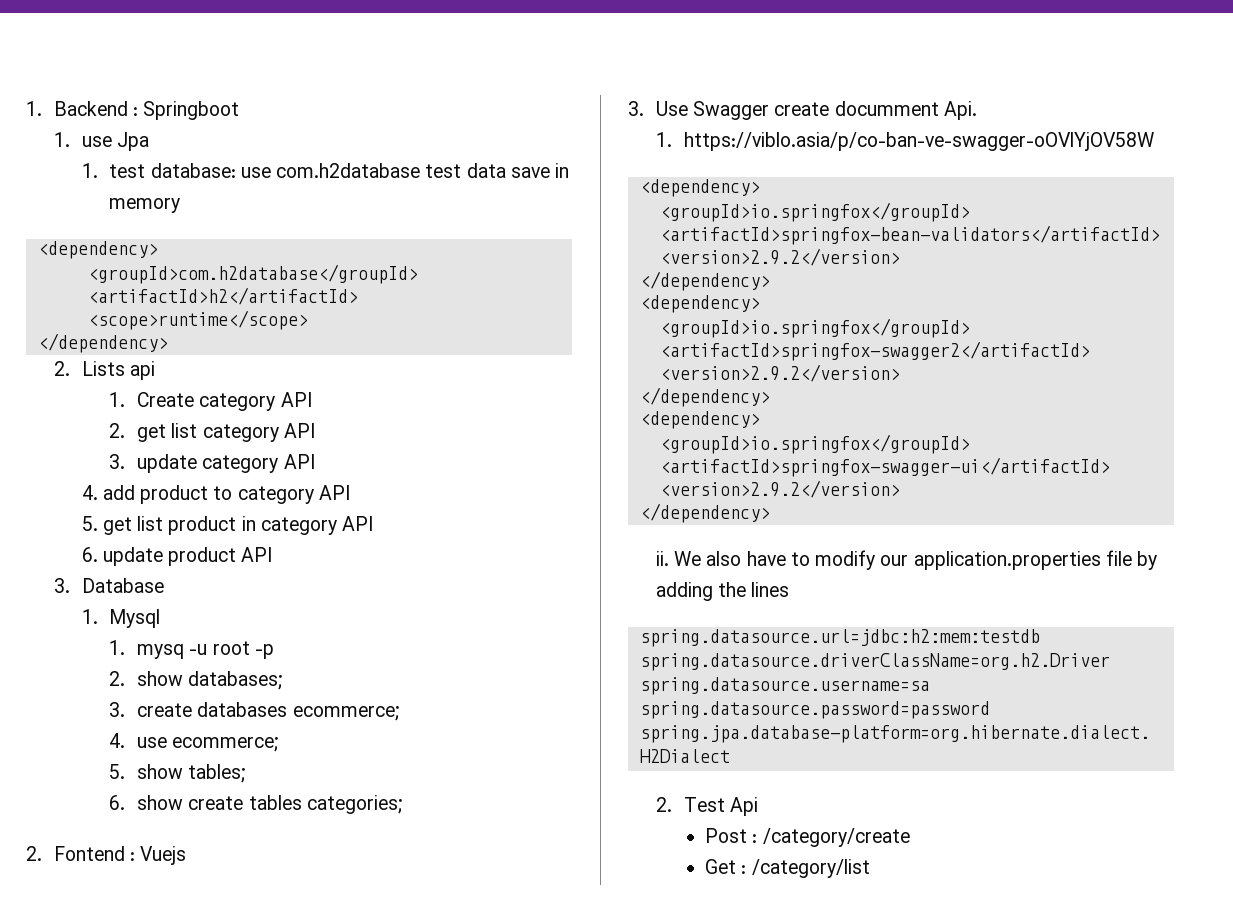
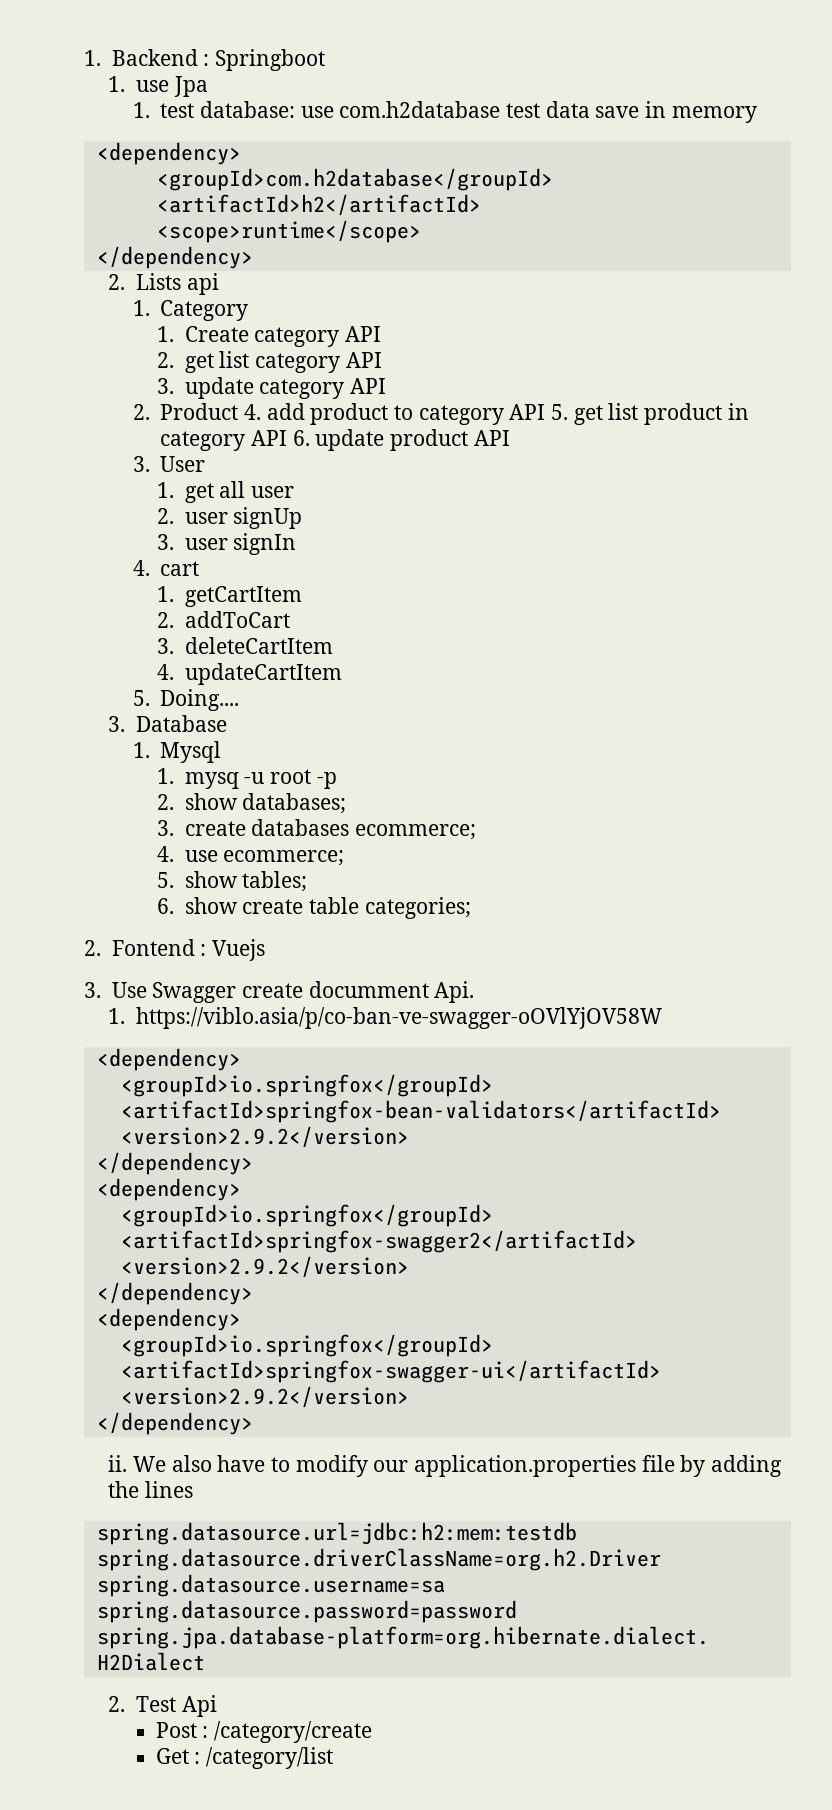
+ 1. Category
- 4. add product to category API
- 5. get list product in category API
- 6. update product API
+ 2. Product 4. add product to category API 5. get list product in category API 6. update product API
+ 3. User
+ 1. get all user
+ 2. user signUp
+ 3. user signIn
+ 4. cart
+ 1. getCartItem
+ 2. addToCart
+ 3. deleteCartItem
+ 4. updateCartItem
+ 5. Doing....
- 6. show create tables categories;
+ 6. show create table categories;

